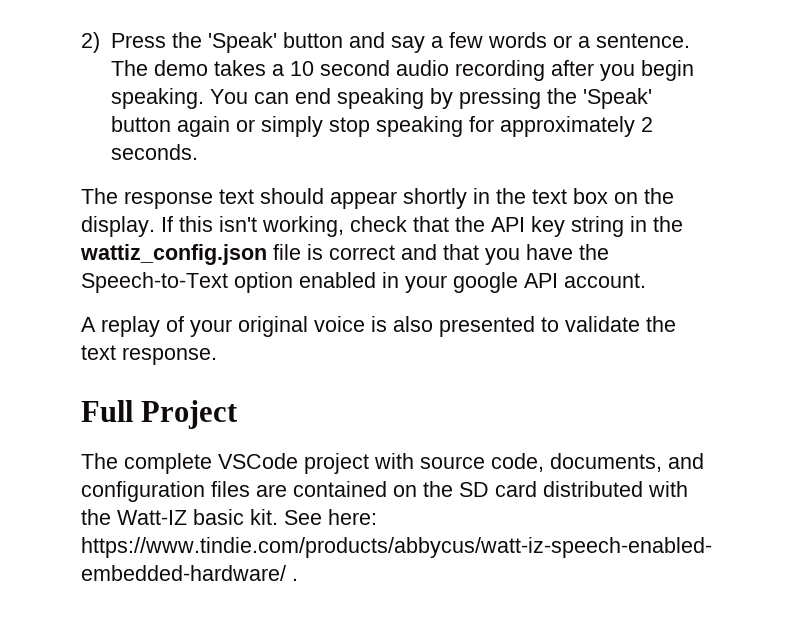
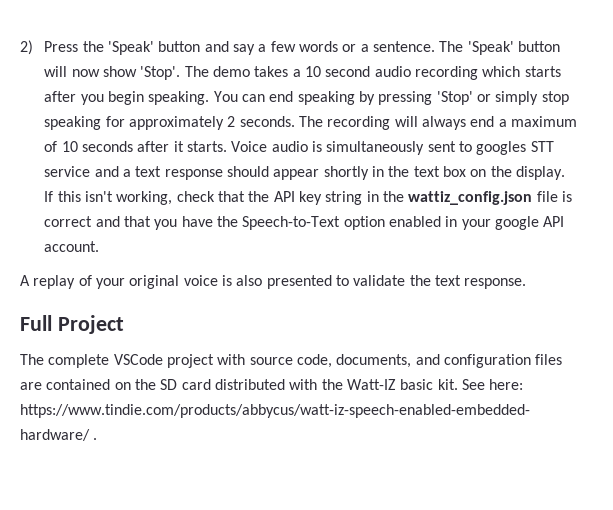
- The demo takes a 10 second audio recording after you begin speaking.
+ The 'Speak' button will now show 'Stop'. The demo takes a 10 second audio recording which starts after you begin speaking.
- You can end speaking by pressing the 'Speak' button again or simply stop speaking for approximately 2 seconds.
- The response text should appear shortly in the text box on the display.
+ You can end speaking by pressing 'Stop' or simply stop speaking for approximately 2 seconds. The recording will always end a maximum of 10 seconds after it starts. Voice audio is simultaneously sent to googles STT service and a text response should appear shortly in the text box on the display.

